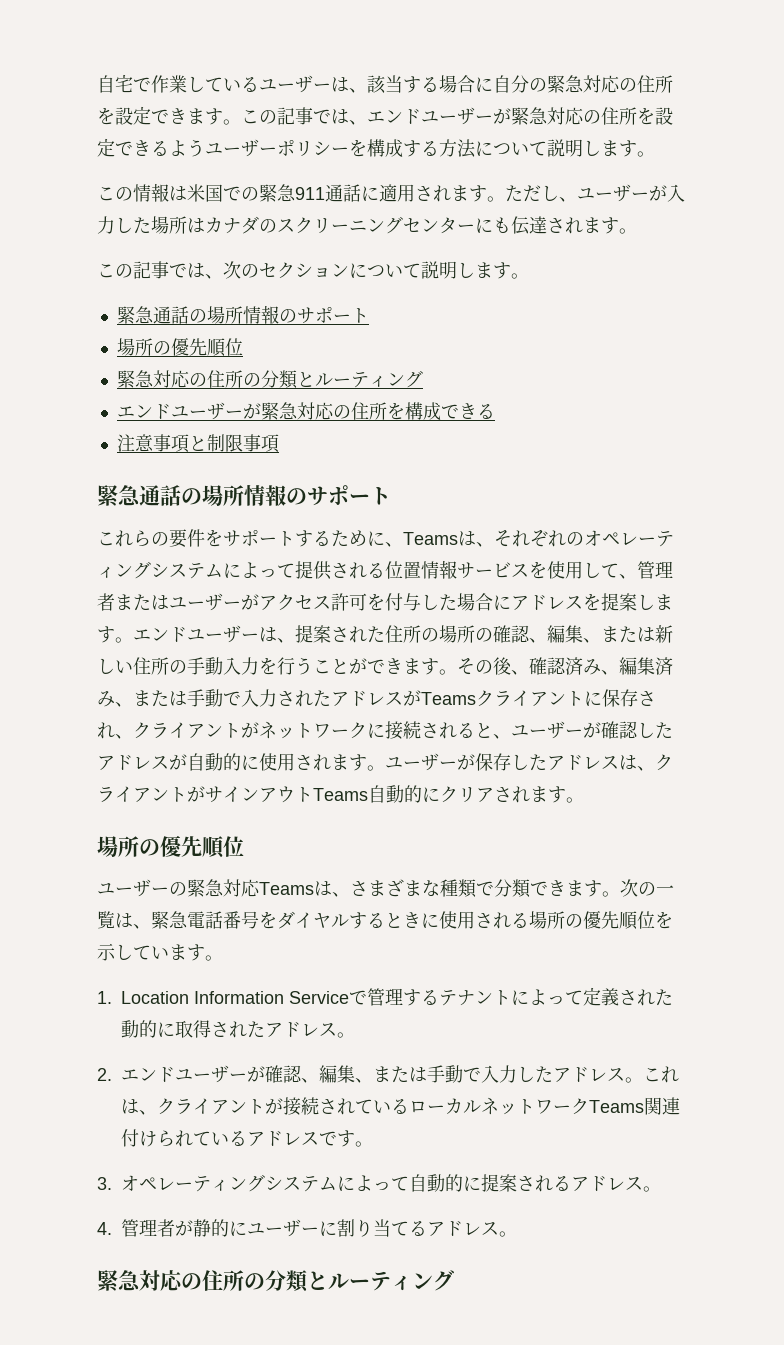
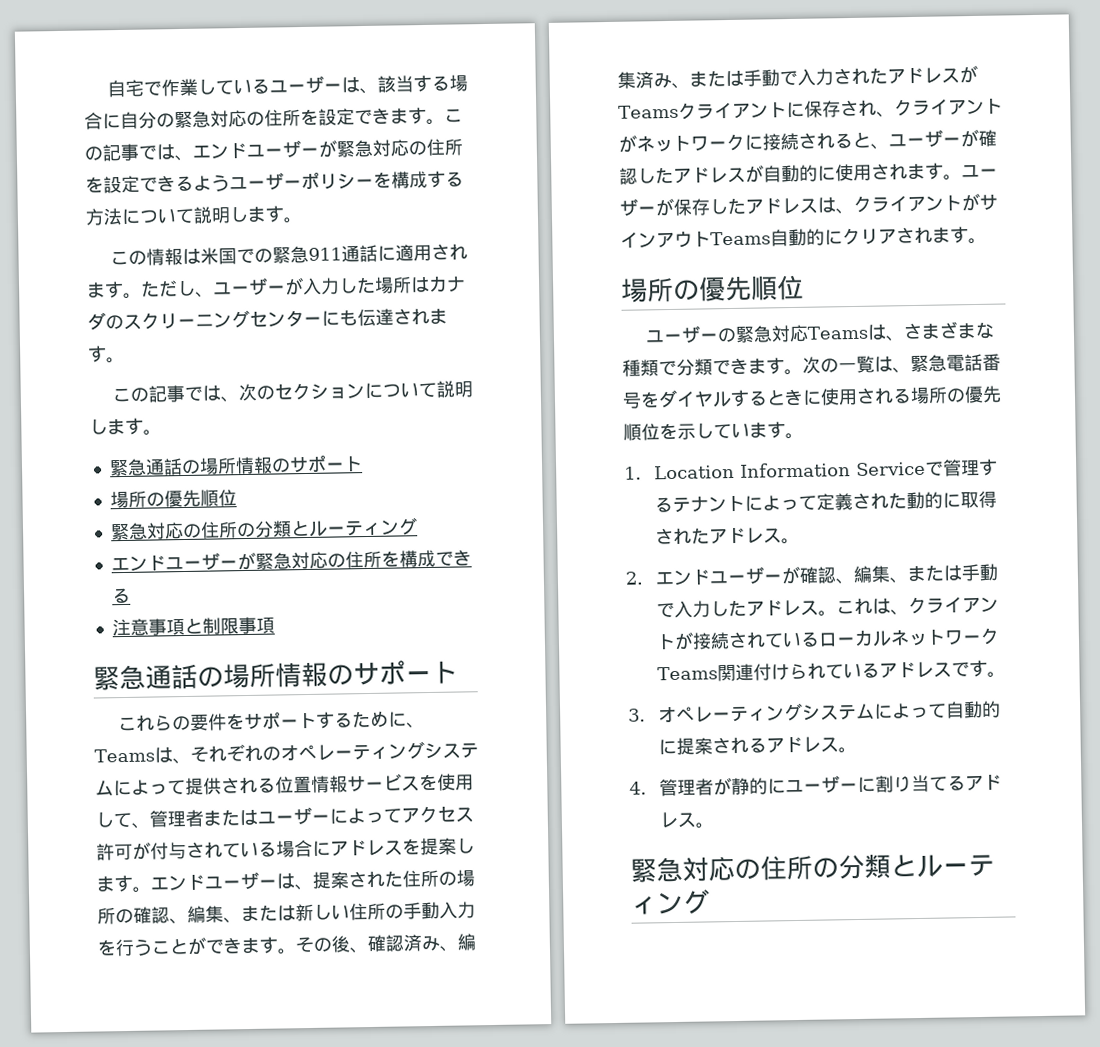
- これらの要件をサポートするために、Teamsは、それぞれのオペレーティングシステムによって提供される位置情報サービスを使用して、管理者またはユーザーがアクセス許可を付与した場合にアドレスを提案します。
+ これらの要件をサポートするために、Teamsは、それぞれのオペレーティングシステムによって提供される位置情報サービスを使用して、管理者またはユーザーによってアクセス許可が付与されている場合にアドレスを提案します。

